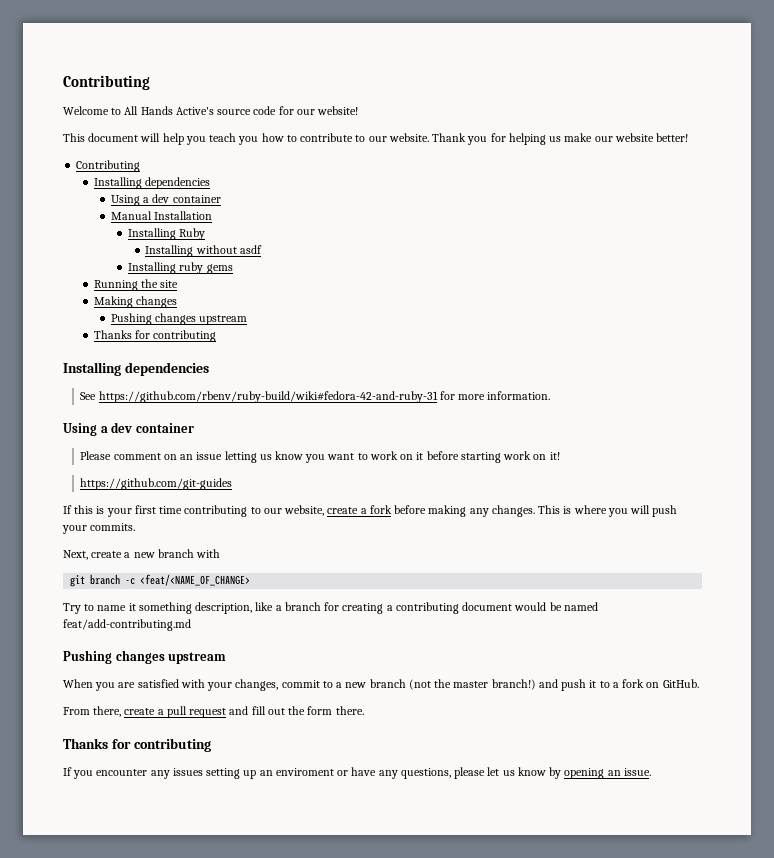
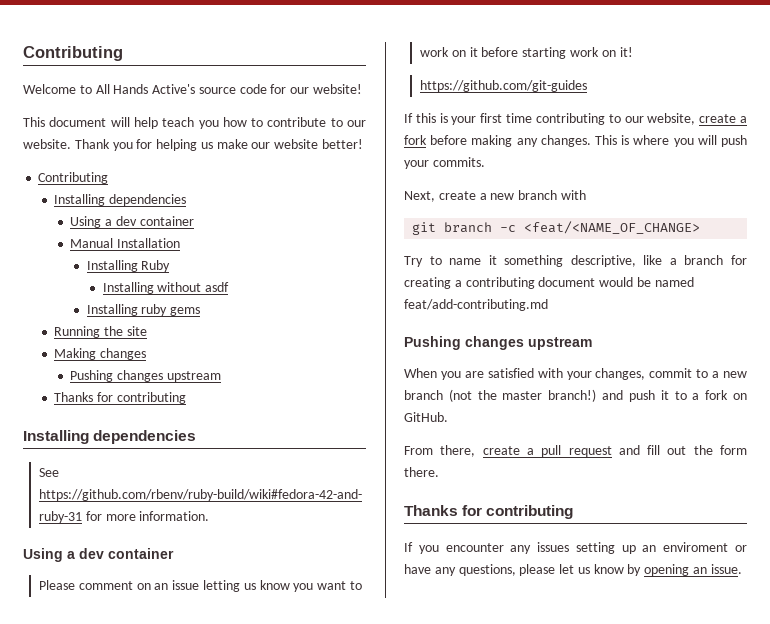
- This document will help you teach you how to contribute to our website.
+ This document will help teach you how to contribute to our website.
- Try to name it something description, like a branch for creating a contributing document would be named feat/add-contributing.md
+ Try to name it something descriptive, like a branch for creating a contributing document would be named feat/add-contributing.md

